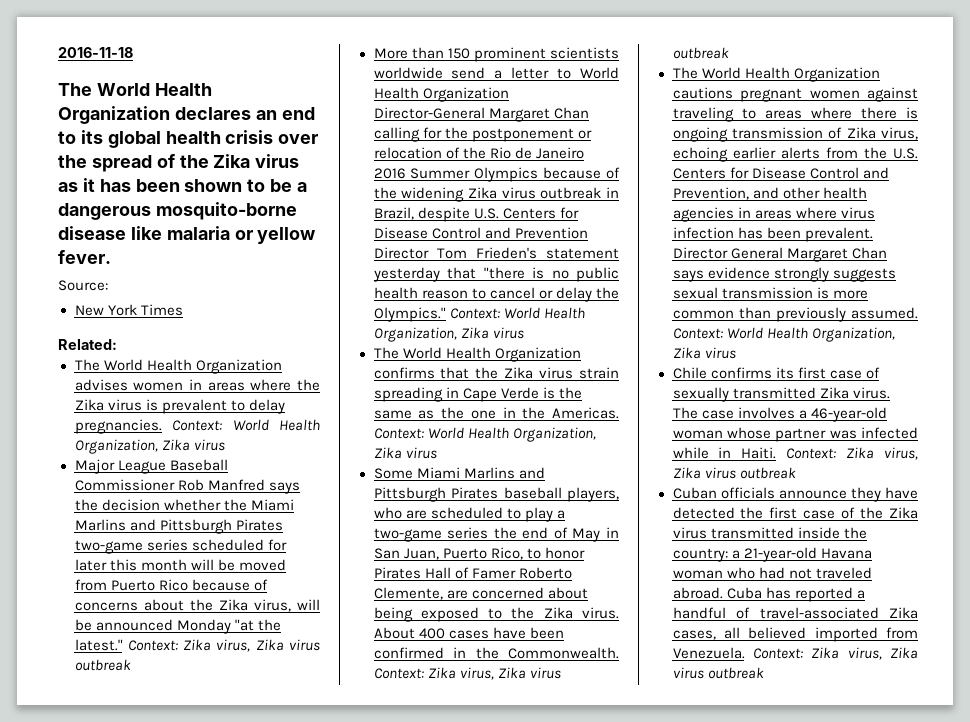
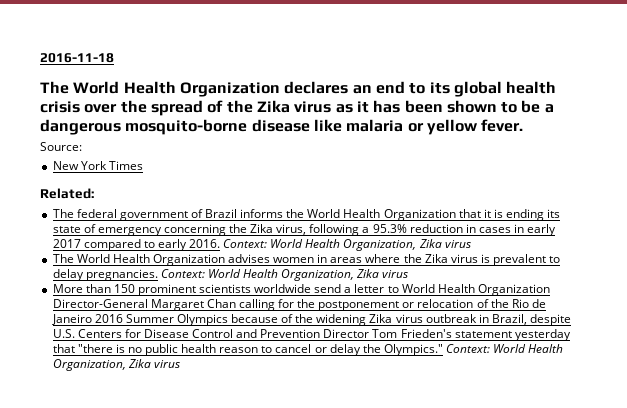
+ The federal government of Brazil informs the World Health Organization that it is ending its state of emergency concerning the Zika virus, following a 95.3% reduction in cases in early 2017 compared to early 2016. Context: World Health Organization, Zika virus
- Major League Baseball Commissioner Rob Manfred says the decision whether the Miami Marlins and Pittsburgh Pirates two-game series scheduled for later this month will be moved from Puerto Rico because of concerns about the Zika virus, will be announced Monday "at the latest." Context: Zika virus, Zika virus outbreak
- The World Health Organization confirms that the Zika virus strain spreading in Cape Verde is the same as the one in the Americas. Context: World Health Organization, Zika virus
- Some Miami Marlins and Pittsburgh Pirates baseball players, who are scheduled to play a two-game series the end of May in San Juan, Puerto Rico, to honor Pirates Hall of Famer Roberto Clemente, are concerned about being exposed to the Zika virus. About 400 cases have been confirmed in the Commonwealth. Context: Zika virus, Zika virus outbreak
- The World Health Organization cautions pregnant women against traveling to areas where there is ongoing transmission of Zika virus, echoing earlier alerts from the U.S. Centers for Disease Control and Prevention, and other health agencies in areas where virus infection has been prevalent. Director General Margaret Chan says evidence strongly suggests sexual transmission is more common than previously assumed. Context: World Health Organization, Zika virus
- Chile confirms its first case of sexually transmitted Zika virus. The case involves a 46-year-old woman whose partner was infected while in Haiti. Context: Zika virus, Zika virus outbreak
- Cuban officials announce they have detected the first case of the Zika virus transmitted inside the country: a 21-year-old Havana woman who had not traveled abroad. Cuba has reported a handful of travel-associated Zika cases, all believed imported from Venezuela. Context: Zika virus, Zika virus outbreak

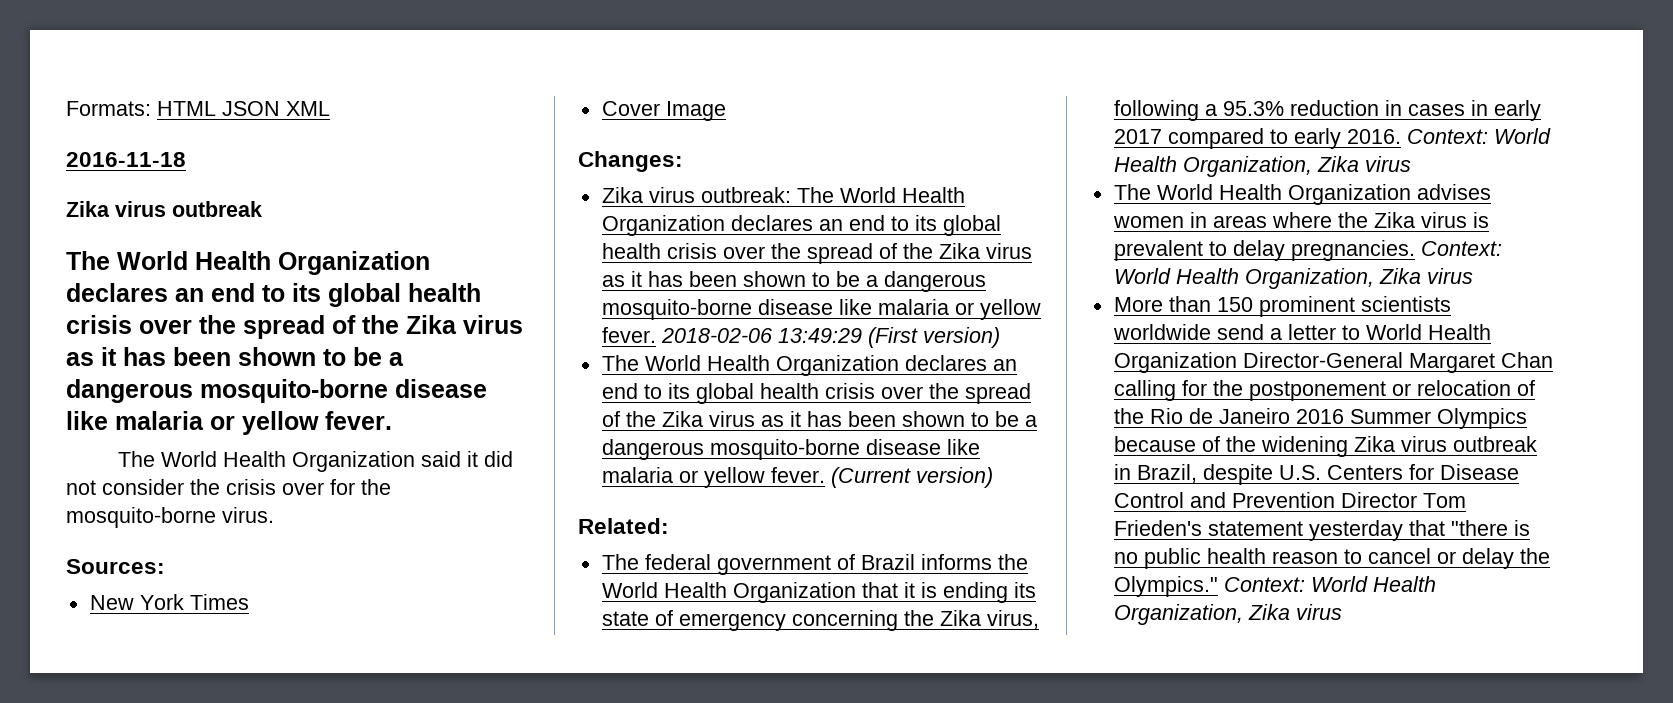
+ Formats: HTML JSON XML
  2016-11-18
+ Zika virus outbreak
- Source:
+ The World Health Organization said it did not consider the crisis over for the mosquito-borne virus.
+ Sources:
  New York Times
+ Cover Image
+ Changes:
+ Zika virus outbreak: The World Health Organization declares an end to its global health crisis over the spread of the Zika virus as it has been shown to be a dangerous mosquito-borne disease like malaria or yellow fever. 2018-02-06 13:49:29 (First version)
+ The World Health Organization declares an end to its global health crisis over the spread of the Zika virus as it has been shown to be a dangerous mosquito-borne disease like malaria or yellow fever. (Current version)

